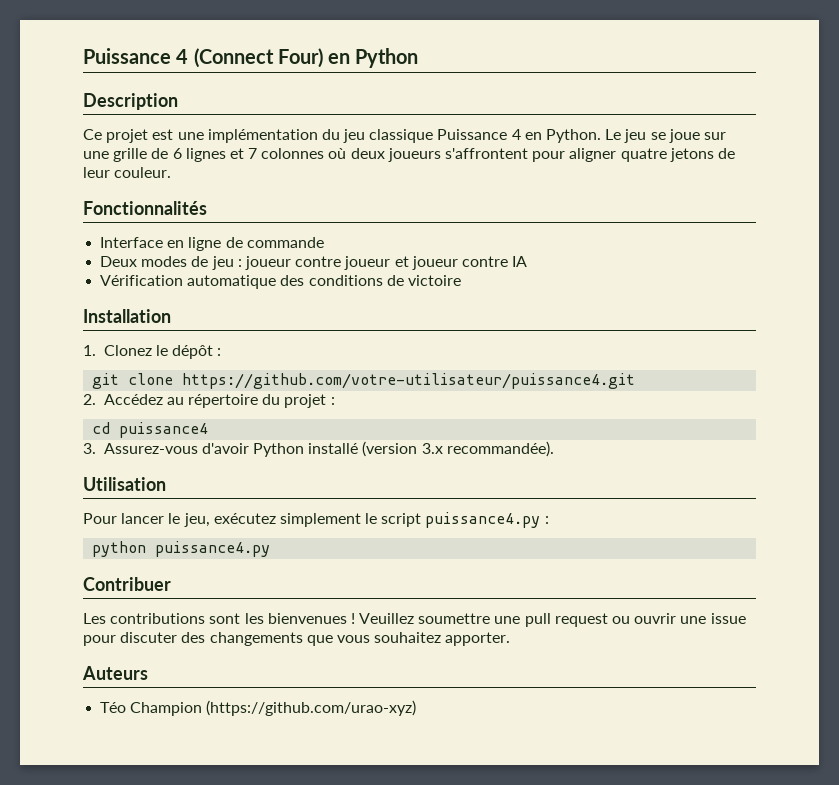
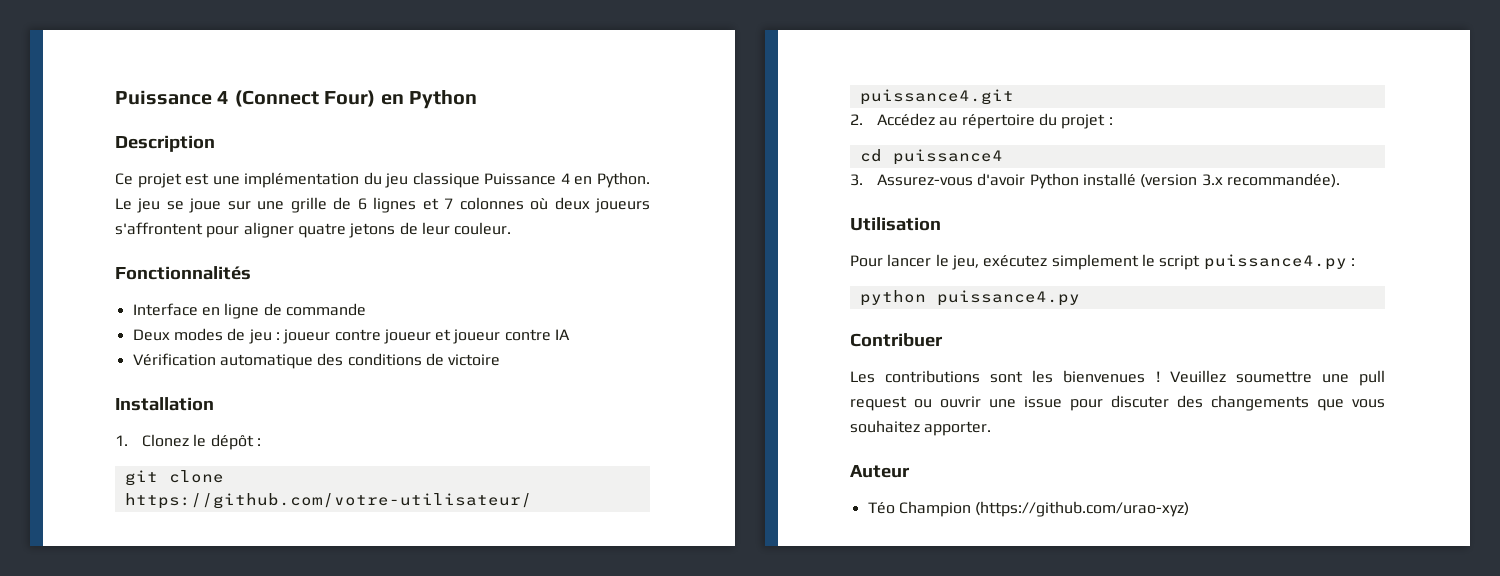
- Auteurs
+ Auteur

